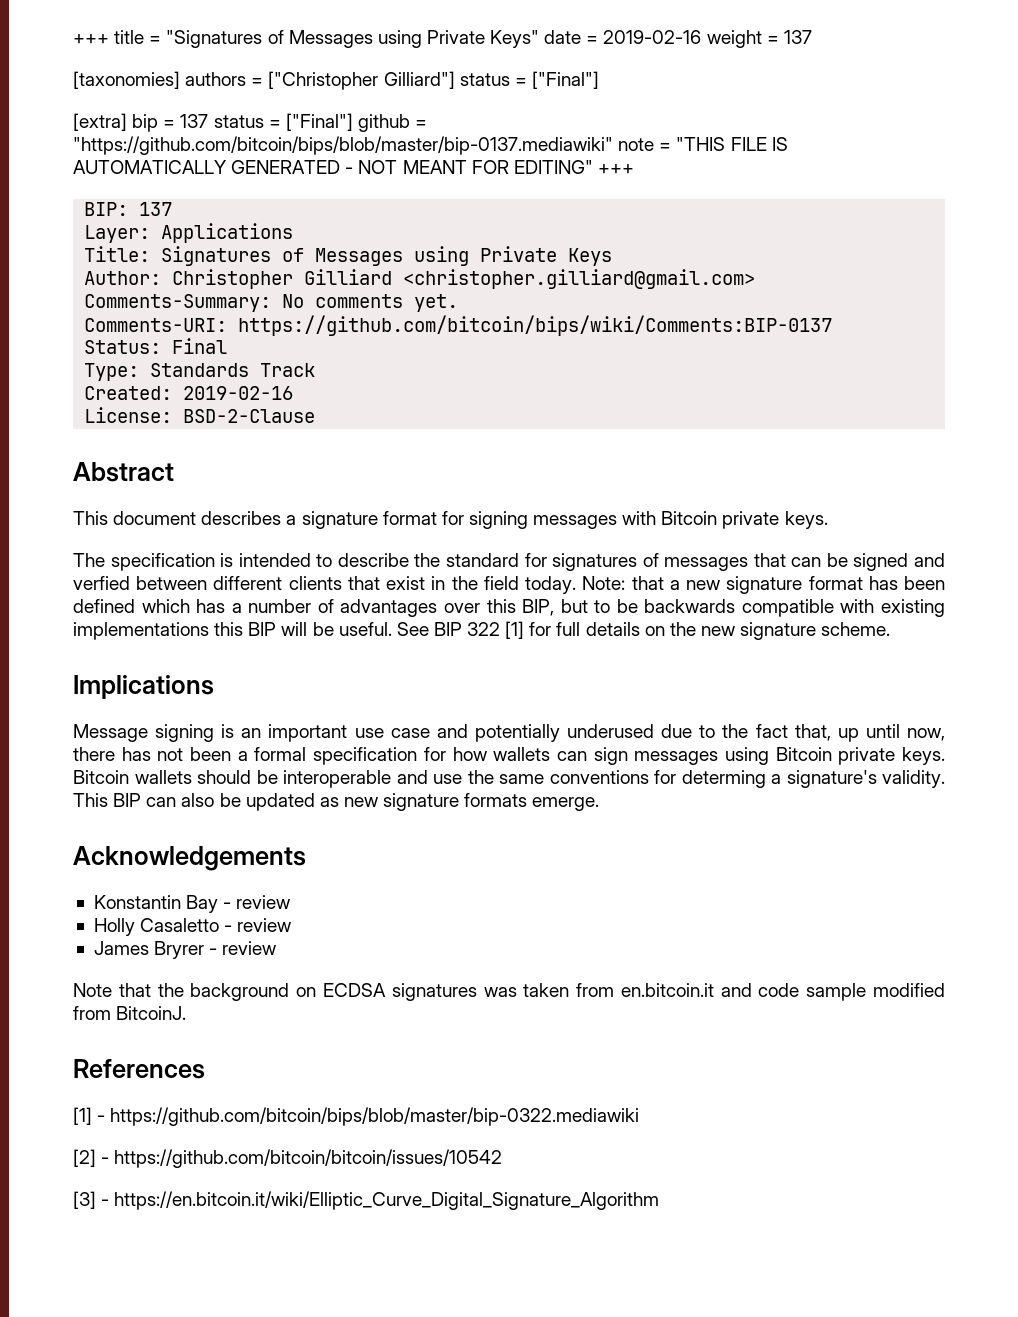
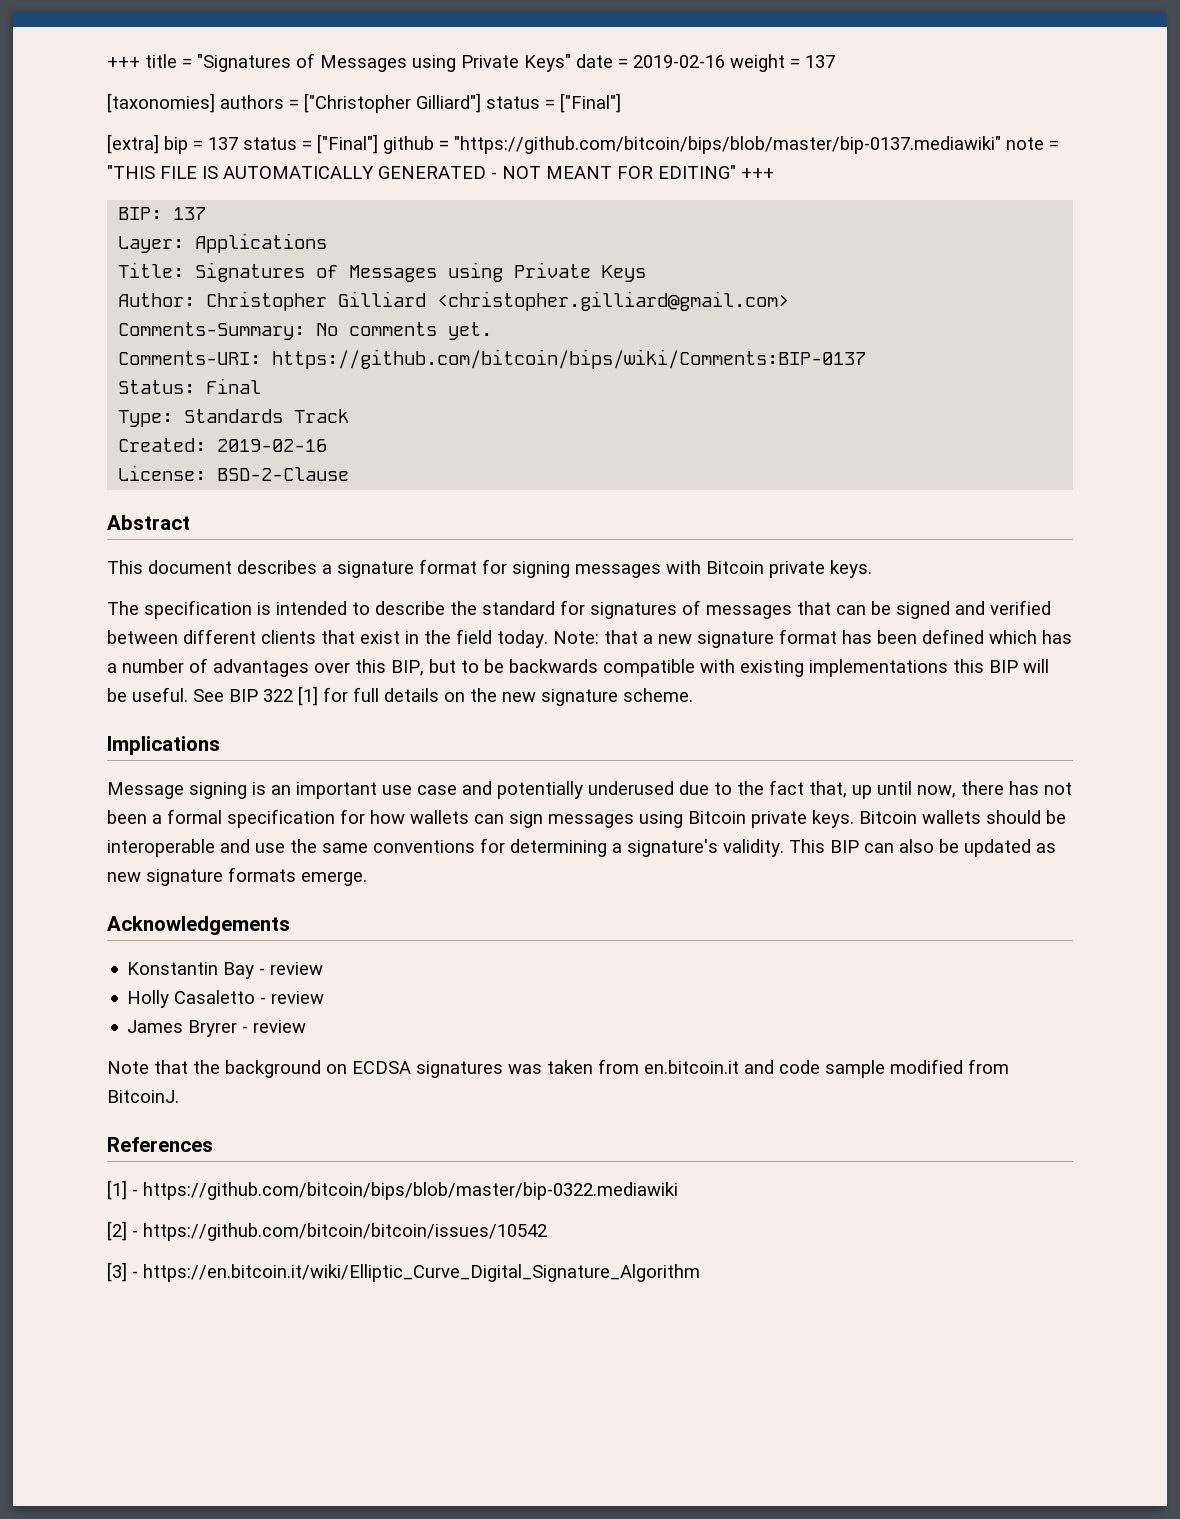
- The specification is intended to describe the standard for signatures of messages that can be signed and verfied between different clients that exist in the field today.
+ The specification is intended to describe the standard for signatures of messages that can be signed and verified between different clients that exist in the field today.
- Bitcoin wallets should be interoperable and use the same conventions for determing a signature's validity.
+ Bitcoin wallets should be interoperable and use the same conventions for determining a signature's validity.

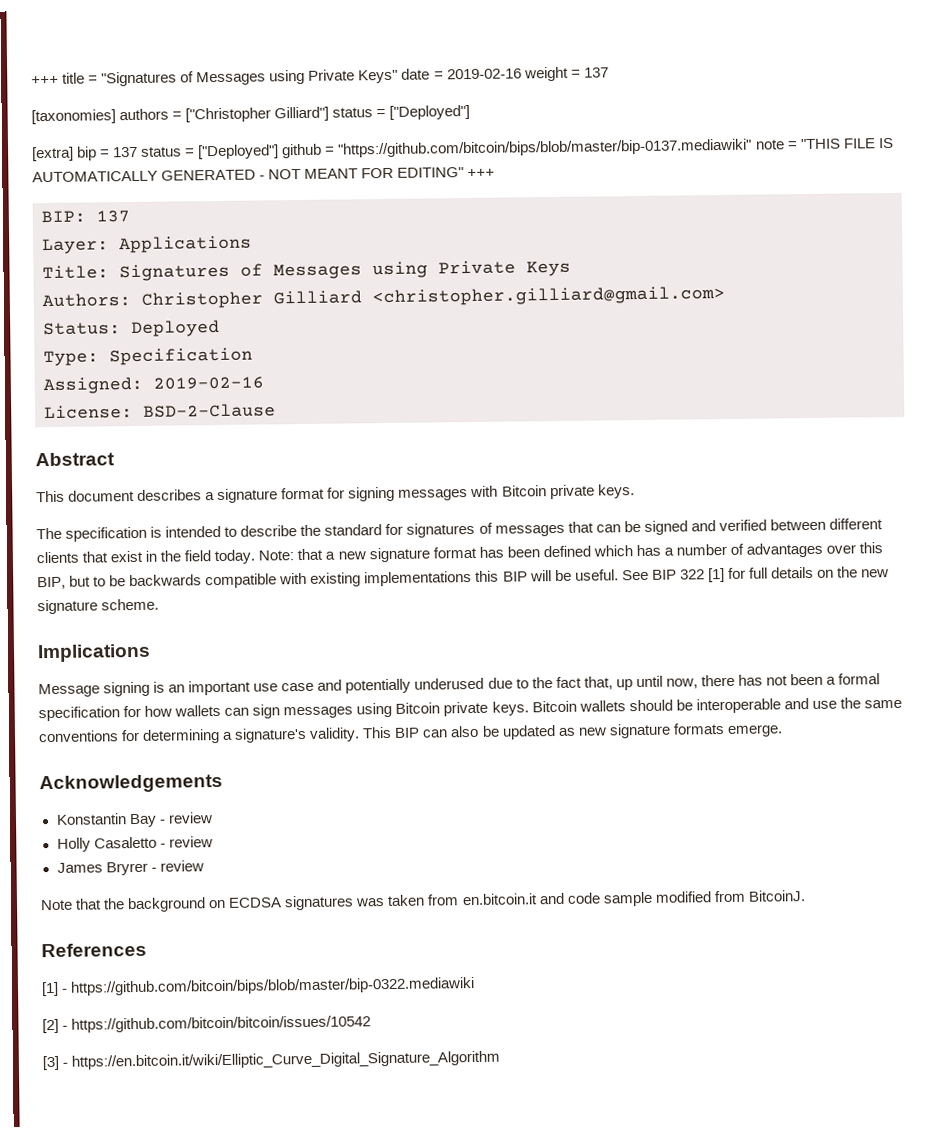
- [taxonomies] authors = ["Christopher Gilliard"] status = ["Final"]
+ [taxonomies] authors = ["Christopher Gilliard"] status = ["Deployed"]
- [extra] bip = 137 status = ["Final"] github = "https://github.com/bitcoin/bips/blob/master/bip-0137.mediawiki" note = "THIS FILE IS AUTOMATICALLY GENERATED - NOT MEANT FOR EDITING" +++
+ [extra] bip = 137 status = ["Deployed"] github = "https://github.com/bitcoin/bips/blob/master/bip-0137.mediawiki" note = "THIS FILE IS AUTOMATICALLY GENERATED - NOT MEANT FOR EDITING" +++
- Author: Christopher Gilliard <christopher.gilliard@gmail.com>
+ Authors: Christopher Gilliard <christopher.gilliard@gmail.com>
- Comments-Summary: No comments yet.
- Comments-URI: https://github.com/bitcoin/bips/wiki/Comments:BIP-0137
- Status: Final
+ Status: Deployed
- Type: Standards Track
- Created: 2019-02-16
+ Type: Specification
+ Assigned: 2019-02-16

